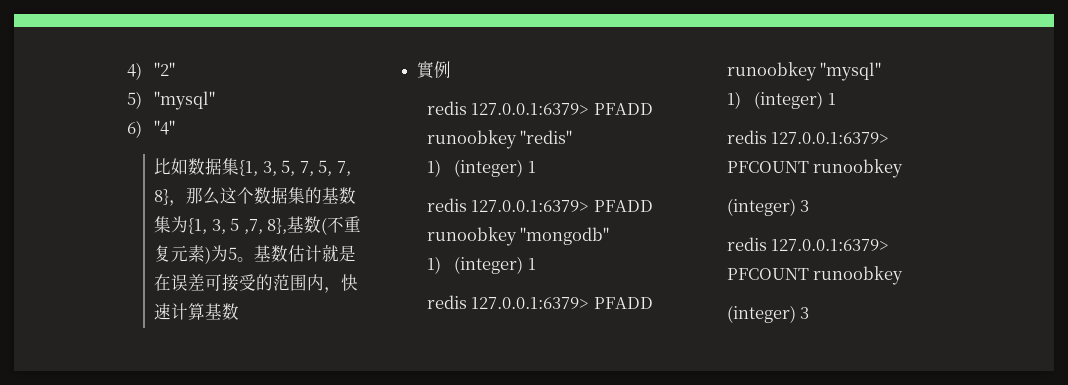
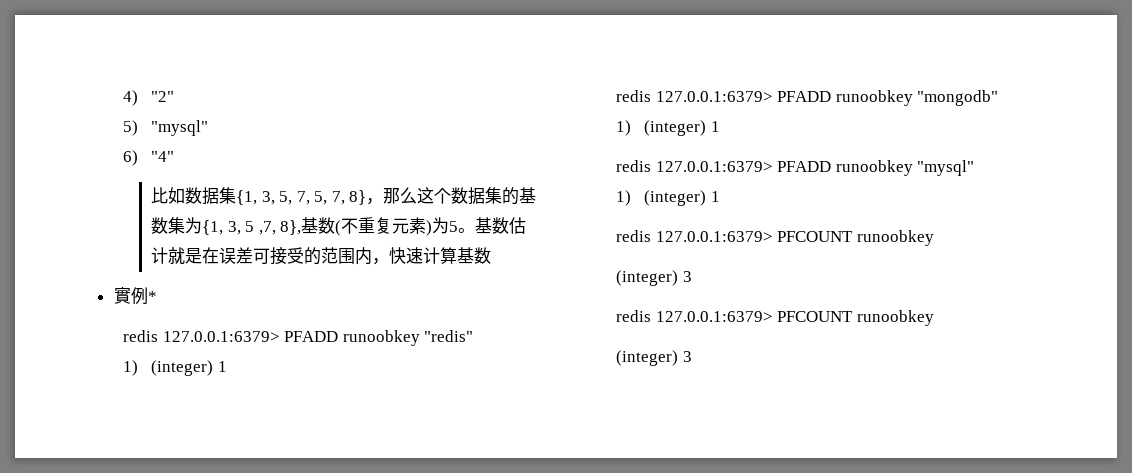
- 實例
+ 實例*

